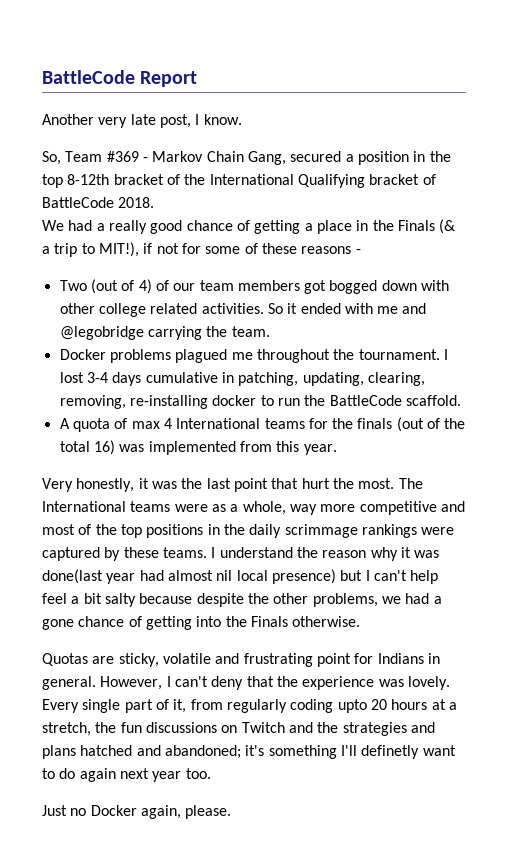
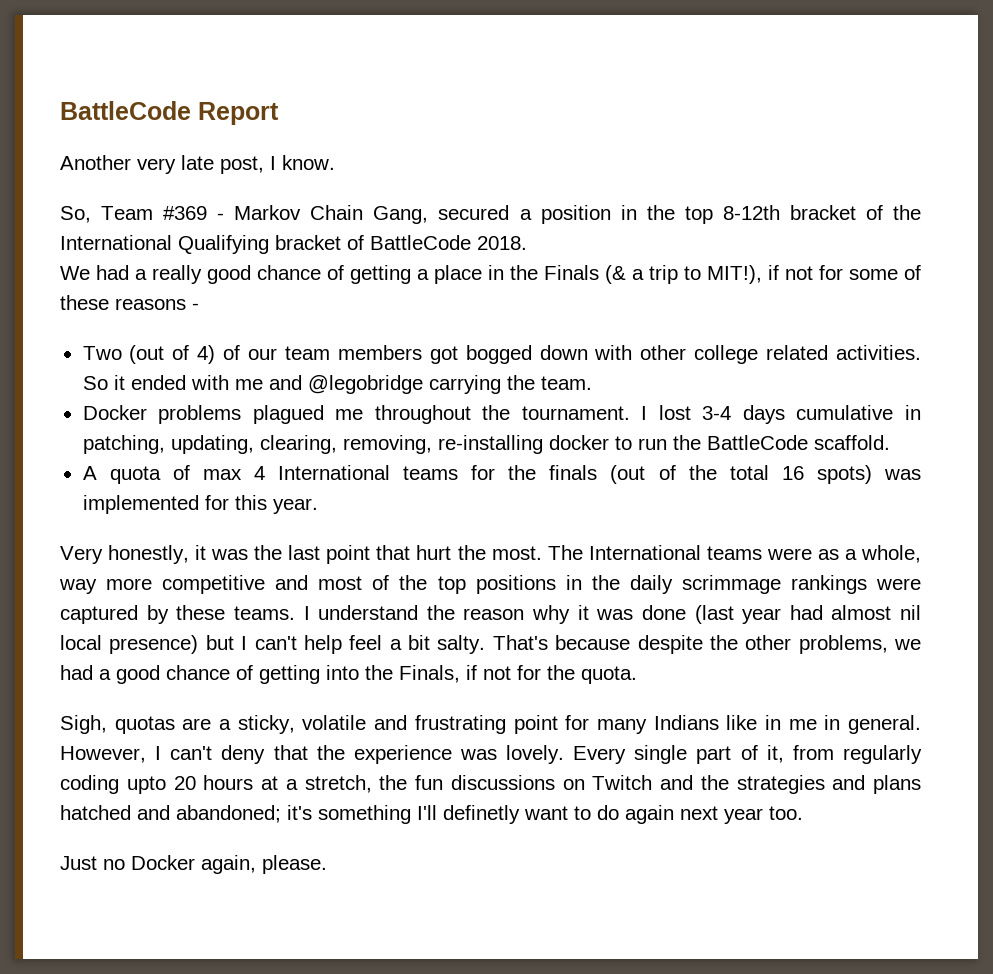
- A quota of max 4 International teams for the finals (out of the total 16) was implemented from this year.
+ A quota of max 4 International teams for the finals (out of the total 16 spots) was implemented for this year.
- I understand the reason why it was done(last year had almost nil local presence) but I can't help feel a bit salty because despite the other problems, we had a gone chance of getting into the Finals otherwise.
- Quotas are sticky, volatile and frustrating point for Indians in general.
+ I understand the reason why it was done (last year had almost nil local presence) but I can't help feel a bit salty. That's because despite the other problems, we had a good chance of getting into the Finals, if not for the quota.
+ Sigh, quotas are a sticky, volatile and frustrating point for many Indians like in me in general.

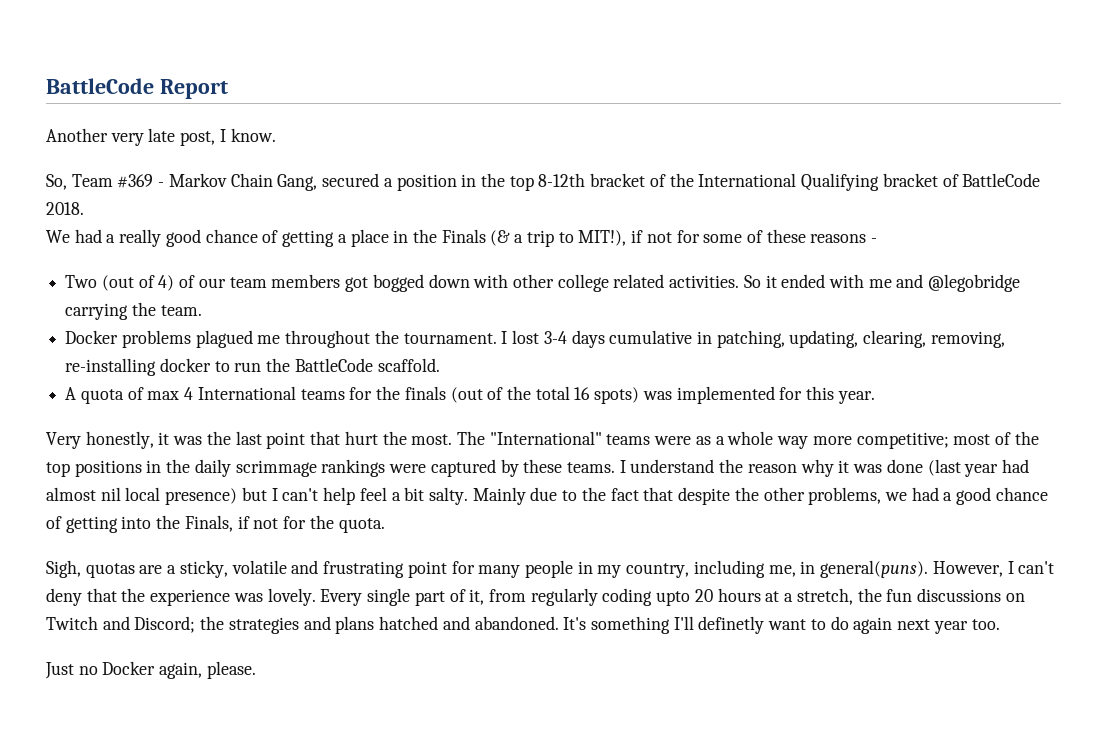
- The International teams were as a whole, way more competitive and most of the top positions in the daily scrimmage rankings were captured by these teams.
+ The "International" teams were as a whole way more competitive; most of the top positions in the daily scrimmage rankings were captured by these teams.
- That's because despite the other problems, we had a good chance of getting into the Finals, if not for the quota.
+ Mainly due to the fact that despite the other problems, we had a good chance of getting into the Finals, if not for the quota.
- Sigh, quotas are a sticky, volatile and frustrating point for many Indians like in me in general.
+ Sigh, quotas are a sticky, volatile and frustrating point for many people in my country, including me, in general(puns).
- Every single part of it, from regularly coding upto 20 hours at a stretch, the fun discussions on Twitch and the strategies and plans hatched and abandoned; it's something I'll definetly want to do again next year too.
+ Every single part of it, from regularly coding upto 20 hours at a stretch, the fun discussions on Twitch and Discord; the strategies and plans hatched and abandoned. It's something I'll definetly want to do again next year too.

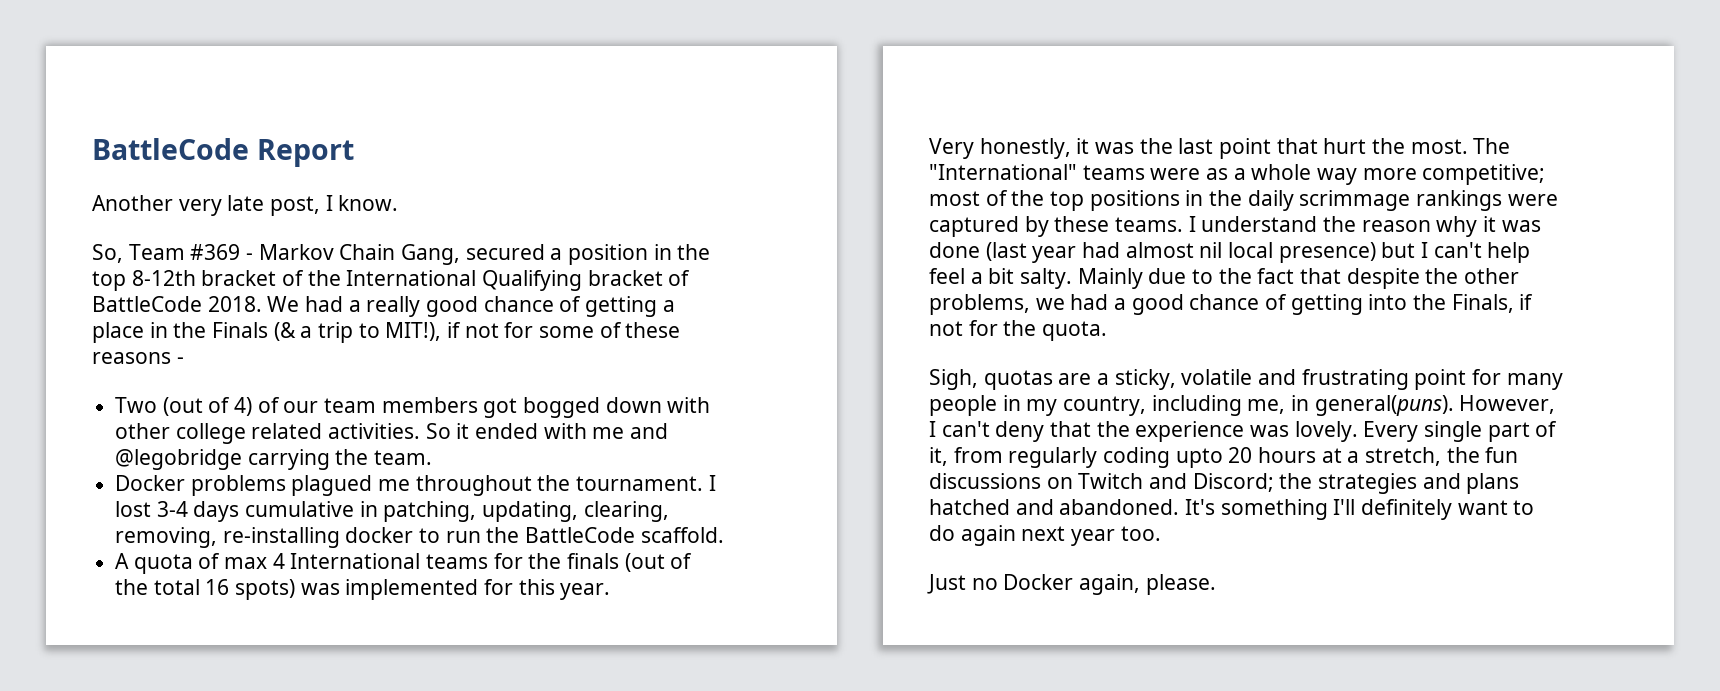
- So, Team #369 - Markov Chain Gang, secured a position in the top 8-12th bracket of the International Qualifying bracket of BattleCode 2018.
- We had a really good chance of getting a place in the Finals (& a trip to MIT!), if not for some of these reasons -
+ So, Team #369 - Markov Chain Gang, secured a position in the top 8-12th bracket of the International Qualifying bracket of BattleCode 2018. We had a really good chance of getting a place in the Finals (& a trip to MIT!), if not for some of these reasons -
- It's something I'll definetly want to do again next year too.
+ It's something I'll definitely want to do again next year too.

